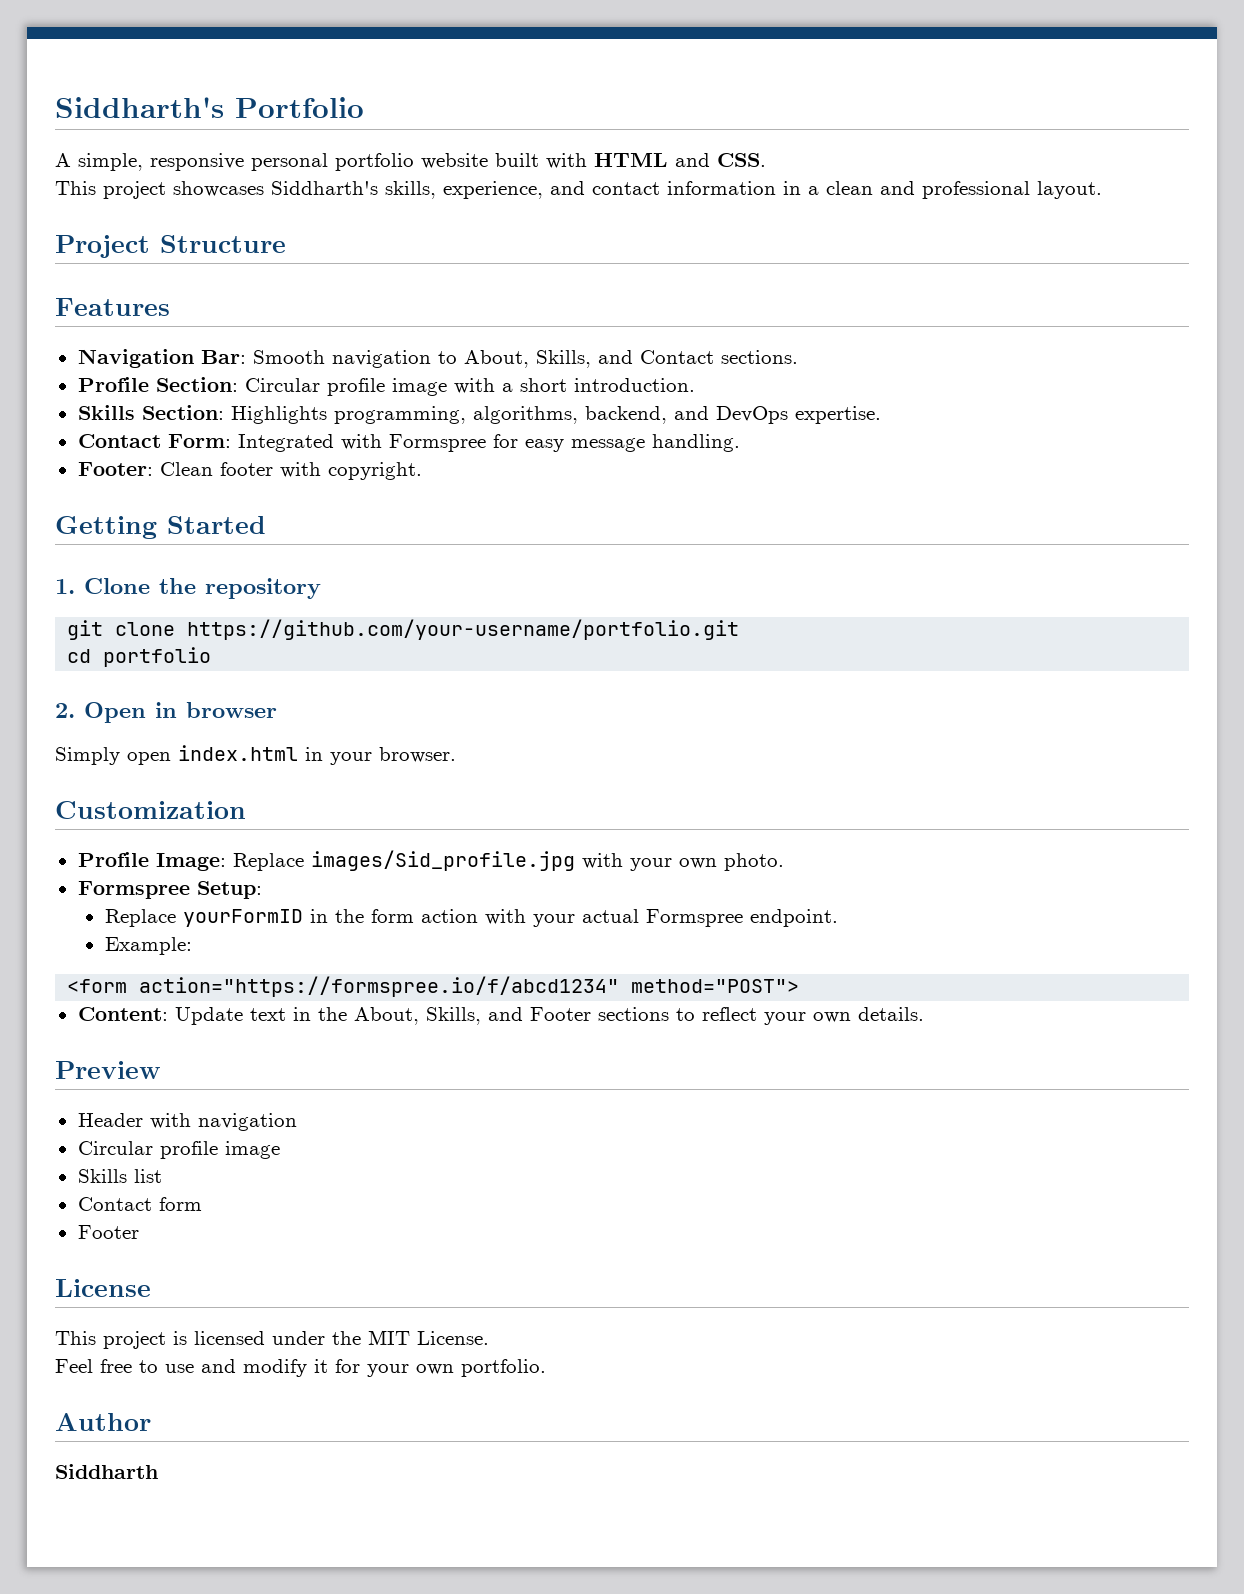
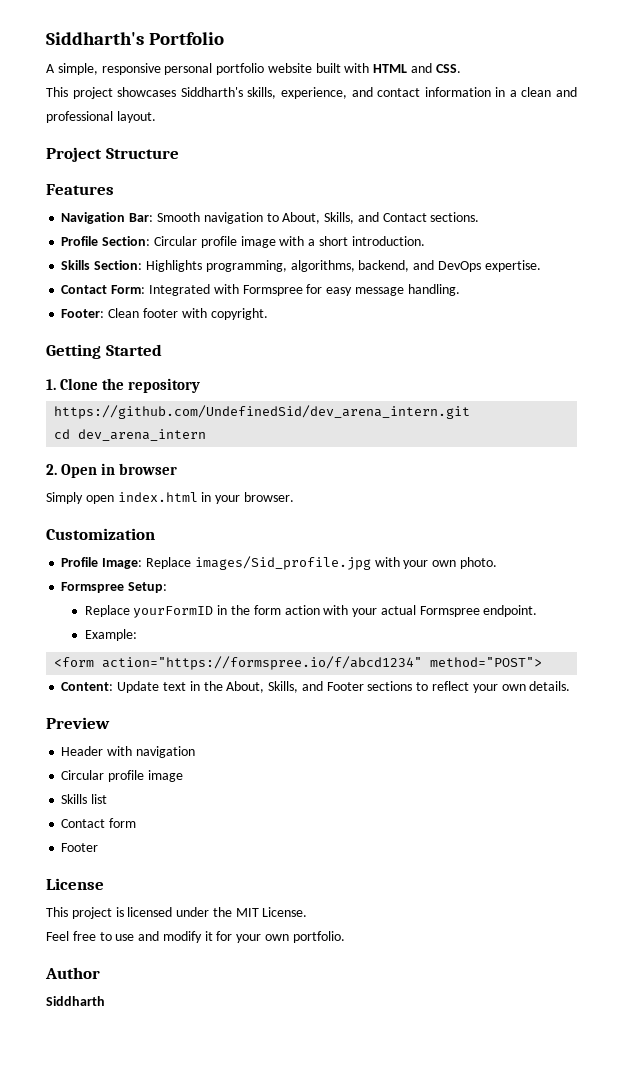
- git clone https://github.com/your-username/portfolio.git
+ https://github.com/UndefinedSid/dev_arena_intern.git
- cd portfolio
+ cd dev_arena_intern

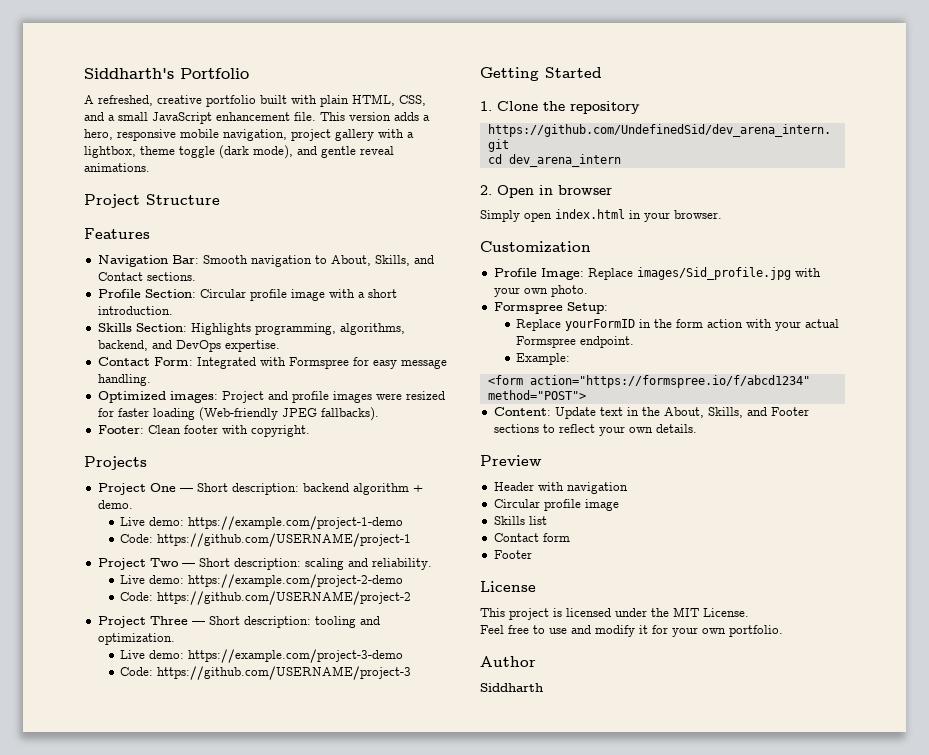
- A simple, responsive personal portfolio website built with HTML and CSS.
- This project showcases Siddharth's skills, experience, and contact information in a clean and professional layout.
+ A refreshed, creative portfolio built with plain HTML, CSS, and a small JavaScript enhancement file. This version adds a hero, responsive mobile navigation, project gallery with a lightbox, theme toggle (dark mode), and gentle reveal animations.
+ Optimized images: Project and profile images were resized for faster loading (Web-friendly JPEG fallbacks).
+ Projects
+ Project One — Short description: backend algorithm + demo.
+ Live demo: https://example.com/project-1-demo
+ Code: https://github.com/USERNAME/project-1
+ Project Two — Short description: scaling and reliability.
+ Live demo: https://example.com/project-2-demo
+ Code: https://github.com/USERNAME/project-2
+ Project Three — Short description: tooling and optimization.
+ Live demo: https://example.com/project-3-demo
+ Code: https://github.com/USERNAME/project-3

